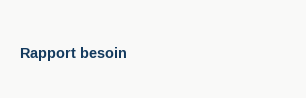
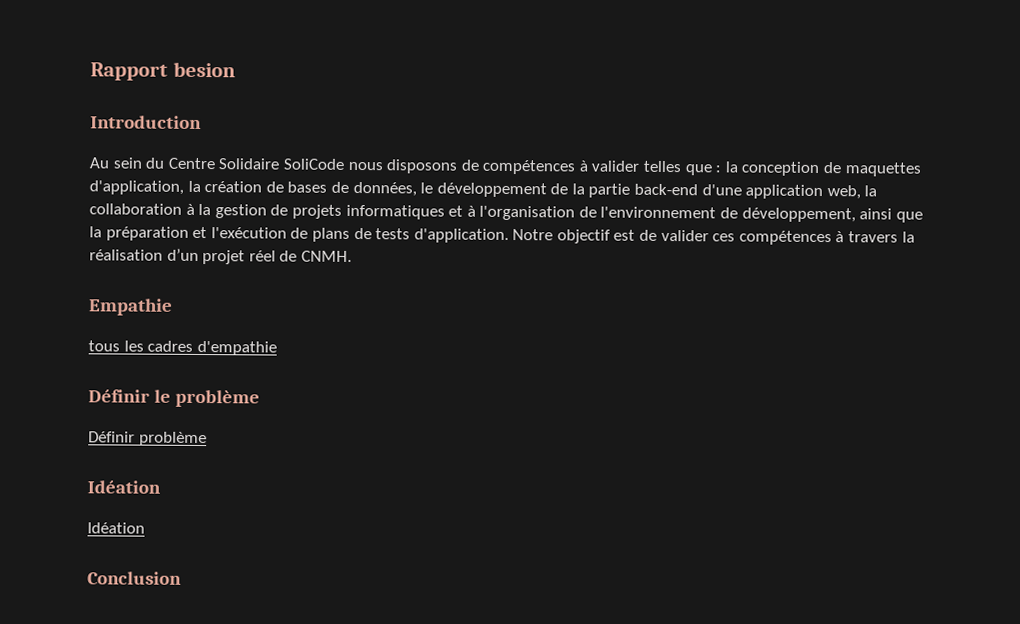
- Rapport besoin
+ Rapport besion
+ Introduction
+ Au sein du Centre Solidaire SoliCode nous disposons de compétences à valider telles que : la conception de maquettes d'application, la création de bases de données, le développement de la partie back-end d'une application web, la collaboration à la gestion de projets informatiques et à l'organisation de l'environnement de développement, ainsi que la préparation et l'exécution de plans de tests d'application. Notre objectif est de valider ces compétences à travers la réalisation d’un projet réel de CNMH.
+ Empathie
+ tous les cadres d'empathie
+ Définir le problème
+ Définir problème
+ Idéation
+ Idéation
+ Conclusion

